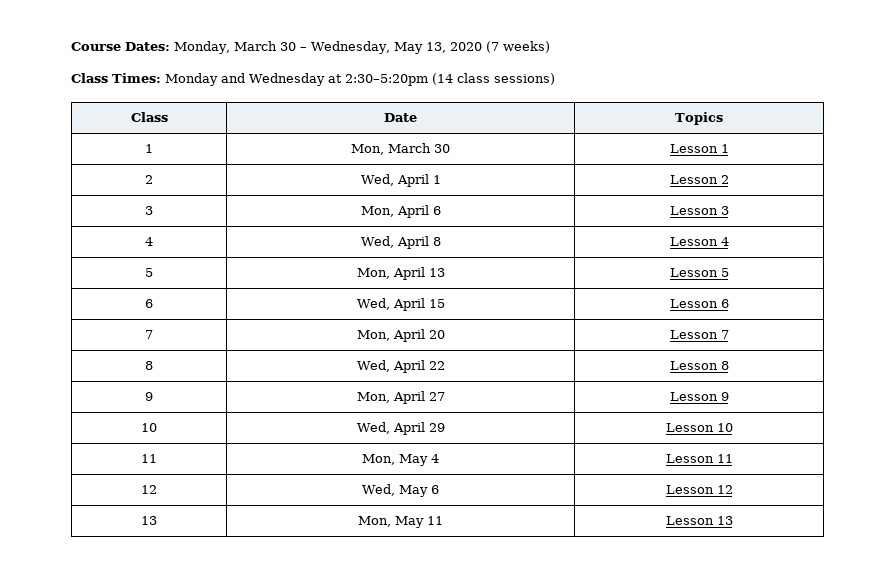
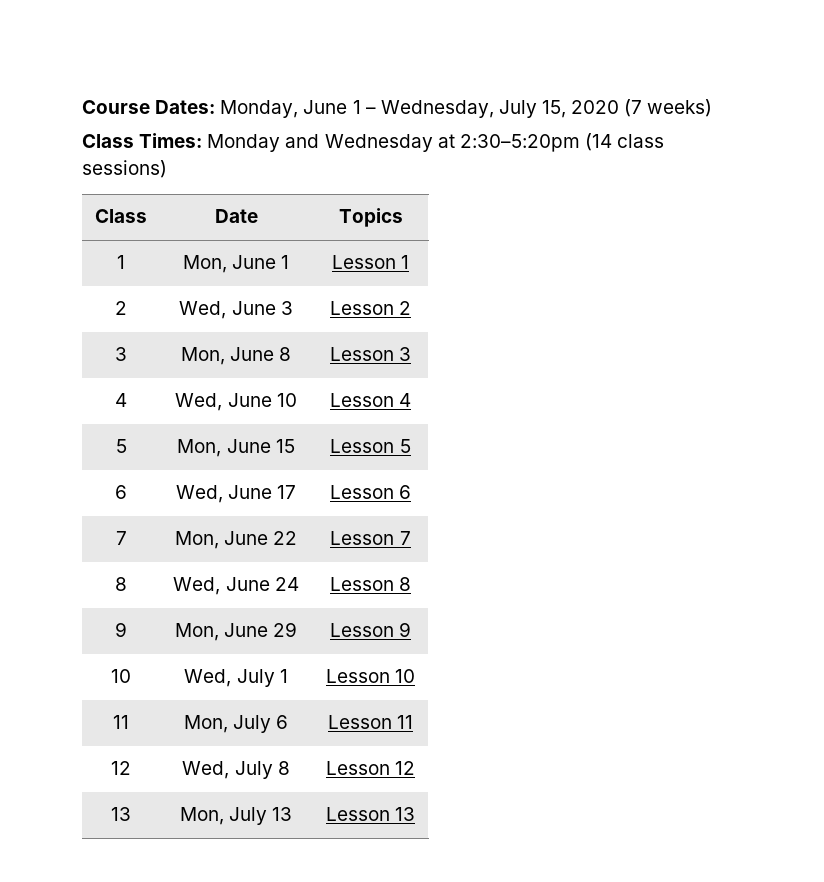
- Course Dates: Monday, March 30 – Wednesday, May 13, 2020 (7 weeks)
+ Course Dates: Monday, June 1 – Wednesday, July 15, 2020 (7 weeks)
- 1 | Mon, March 30 | Lesson 1
+ 1 | Mon, June 1 | Lesson 1
- 2 | Wed, April 1 | Lesson 2
+ 2 | Wed, June 3 | Lesson 2
- 3 | Mon, April 6 | Lesson 3
+ 3 | Mon, June 8 | Lesson 3
- 4 | Wed, April 8 | Lesson 4
+ 4 | Wed, June 10 | Lesson 4
- 5 | Mon, April 13 | Lesson 5
+ 5 | Mon, June 15 | Lesson 5
- 6 | Wed, April 15 | Lesson 6
+ 6 | Wed, June 17 | Lesson 6
- 7 | Mon, April 20 | Lesson 7
+ 7 | Mon, June 22 | Lesson 7
- 8 | Wed, April 22 | Lesson 8
+ 8 | Wed, June 24 | Lesson 8
- 9 | Mon, April 27 | Lesson 9
+ 9 | Mon, June 29 | Lesson 9
- 10 | Wed, April 29 | Lesson 10
+ 10 | Wed, July 1 | Lesson 10
- 11 | Mon, May 4 | Lesson 11
+ 11 | Mon, July 6 | Lesson 11
- 12 | Wed, May 6 | Lesson 12
+ 12 | Wed, July 8 | Lesson 12
- 13 | Mon, May 11 | Lesson 13
+ 13 | Mon, July 13 | Lesson 13

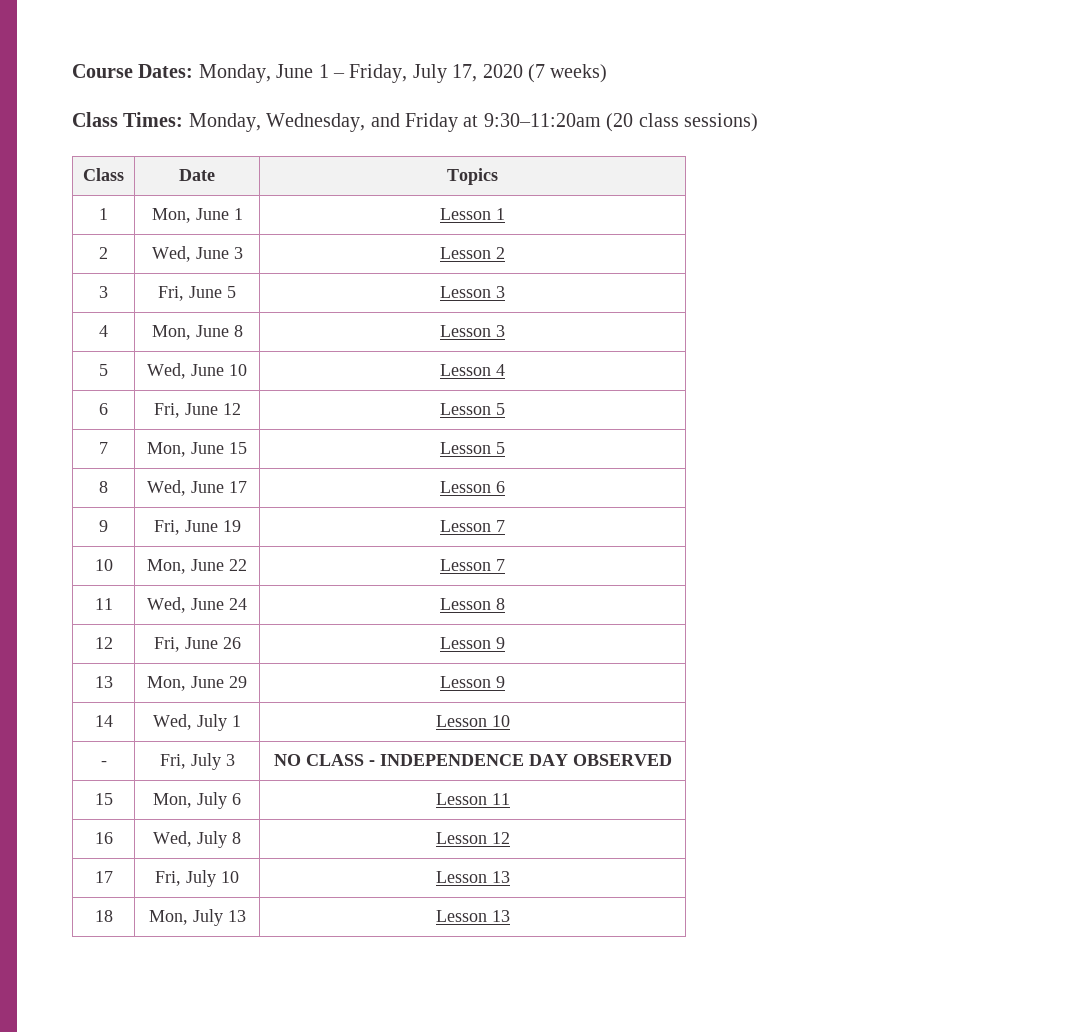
- Course Dates: Monday, June 1 – Wednesday, July 15, 2020 (7 weeks)
+ Course Dates: Monday, June 1 – Friday, July 17, 2020 (7 weeks)
- Class Times: Monday and Wednesday at 2:30–5:20pm (14 class sessions)
+ Class Times: Monday, Wednesday, and Friday at 9:30–11:20am (20 class sessions)
- 3 | Mon, June 8 | Lesson 3
+ 3 | Fri, June 5 | Lesson 3
+ 4 | Mon, June 8 | Lesson 3
- 4 | Wed, June 10 | Lesson 4
+ 5 | Wed, June 10 | Lesson 4
- 5 | Mon, June 15 | Lesson 5
+ 6 | Fri, June 12 | Lesson 5
+ 7 | Mon, June 15 | Lesson 5
- 6 | Wed, June 17 | Lesson 6
+ 8 | Wed, June 17 | Lesson 6
- 7 | Mon, June 22 | Lesson 7
+ 9 | Fri, June 19 | Lesson 7
+ 10 | Mon, June 22 | Lesson 7
- 8 | Wed, June 24 | Lesson 8
+ 11 | Wed, June 24 | Lesson 8
- 9 | Mon, June 29 | Lesson 9
+ 12 | Fri, June 26 | Lesson 9
+ 13 | Mon, June 29 | Lesson 9
- 10 | Wed, July 1 | Lesson 10
+ 14 | Wed, July 1 | Lesson 10
- 11 | Mon, July 6 | Lesson 11
+ - | Fri, July 3 | NO CLASS - INDEPENDENCE DAY OBSERVED
+ 15 | Mon, July 6 | Lesson 11
- 12 | Wed, July 8 | Lesson 12
+ 16 | Wed, July 8 | Lesson 12
- 13 | Mon, July 13 | Lesson 13
+ 17 | Fri, July 10 | Lesson 13
+ 18 | Mon, July 13 | Lesson 13

